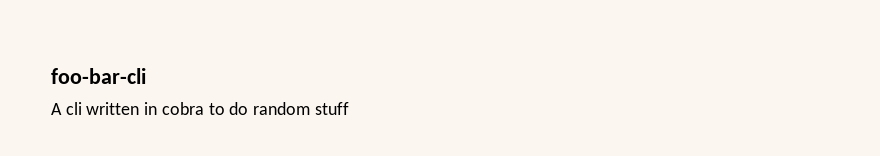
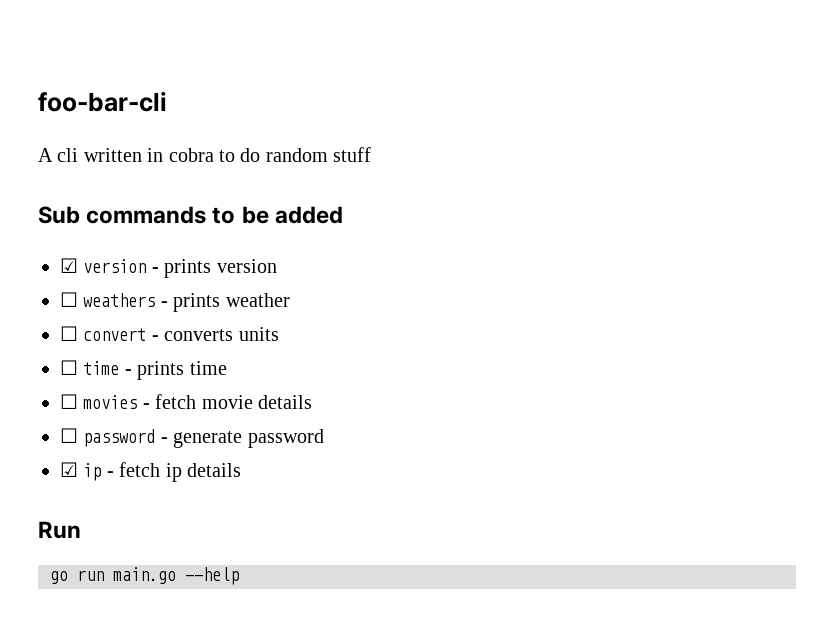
+ Sub commands to be added
+ ☑ version - prints version
+ ☐ weathers - prints weather
+ ☐ convert - converts units
+ ☐ time - prints time
+ ☐ movies - fetch movie details
+ ☐ password - generate password
+ ☑ ip - fetch ip details
+ Run
+ go run main.go --help

